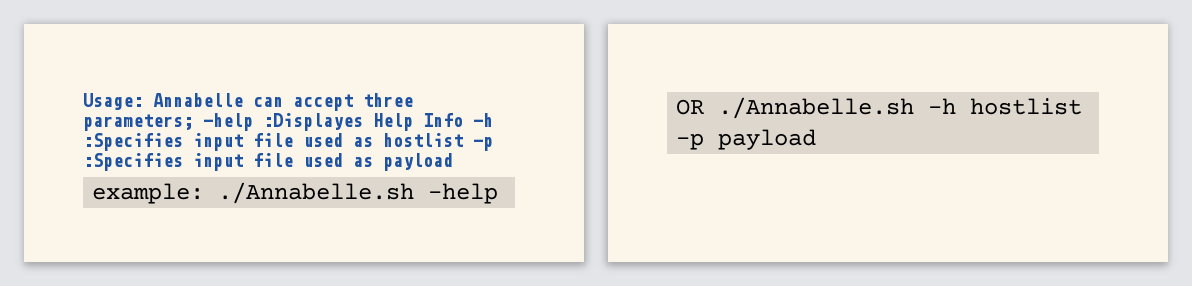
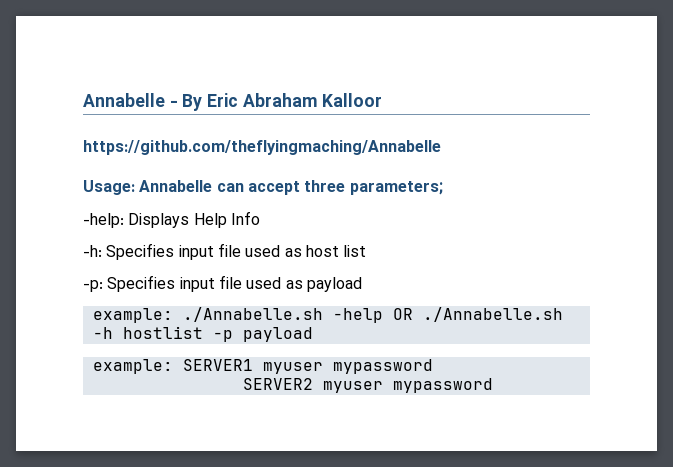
+ Annabelle - By Eric Abraham Kalloor
+ https://github.com/theflyingmaching/Annabelle
- Usage: Annabelle can accept three parameters; -help :Displayes Help Info -h :Specifies input file used as hostlist -p :Specifies input file used as payload
+ Usage: Annabelle can accept three parameters;
+ -help: Displays Help Info
+ -h: Specifies input file used as host list
+ -p: Specifies input file used as payload
+ example: SERVER1 myuser mypassword
+ SERVER2 myuser mypassword

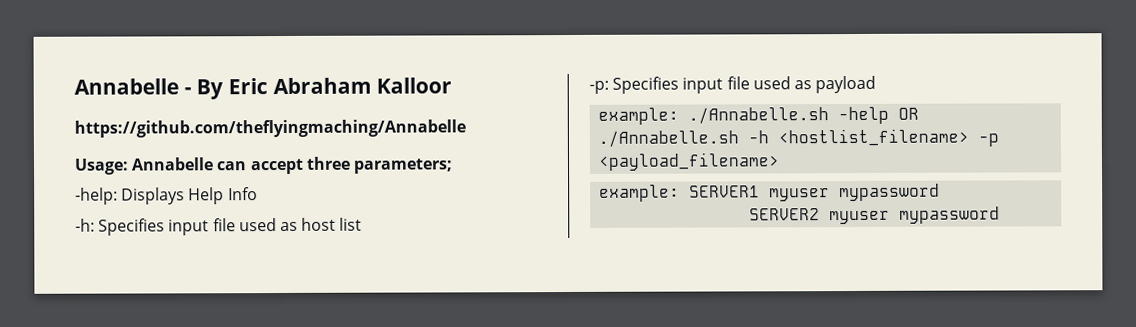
- example: ./Annabelle.sh -help OR ./Annabelle.sh -h hostlist -p payload
+ example: ./Annabelle.sh -help OR ./Annabelle.sh -h <hostlist_filename> -p <payload_filename>

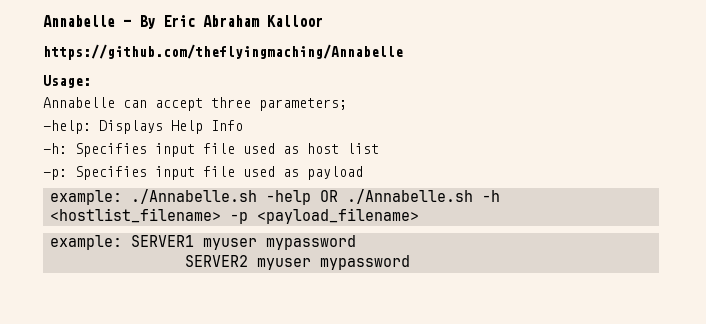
- Usage: Annabelle can accept three parameters;
+ Usage:
+ Annabelle can accept three parameters;

